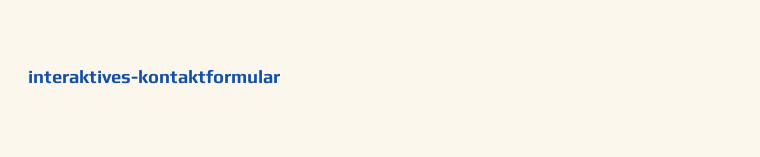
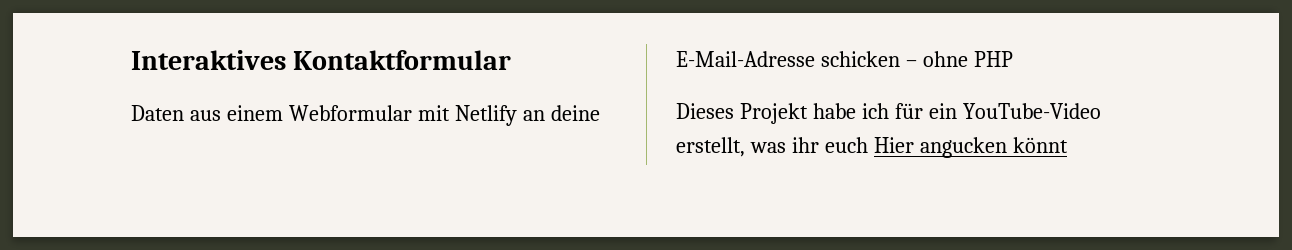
- interaktives-kontaktformular
+ Interaktives Kontaktformular
+ Daten aus einem Webformular mit Netlify an deine E-Mail-Adresse schicken – ohne PHP
+ Dieses Projekt habe ich für ein YouTube-Video erstellt, was ihr euch Hier angucken könnt

